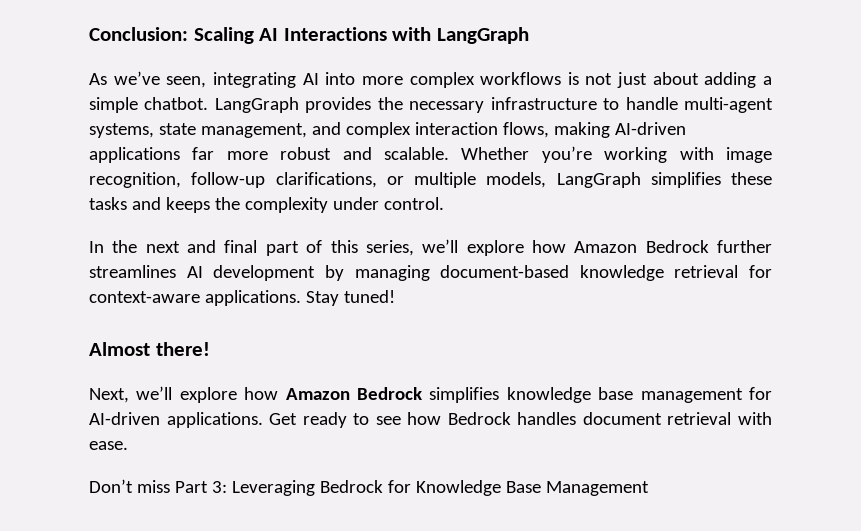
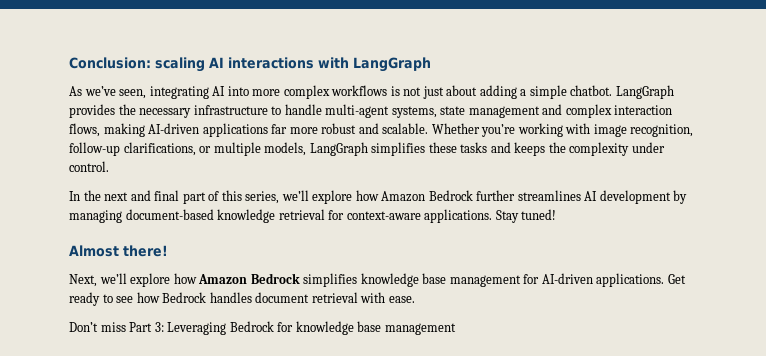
- Conclusion: Scaling AI Interactions with LangGraph
+ Conclusion: scaling AI interactions with LangGraph
- LangGraph provides the necessary infrastructure to handle multi-agent systems, state management, and complex interaction flows, making AI-driven applications far more robust and scalable.
+ LangGraph provides the necessary infrastructure to handle multi-agent systems, state management and complex interaction flows, making AI-driven applications far more robust and scalable.
- Don’t miss Part 3: Leveraging Bedrock for Knowledge Base Management
+ Don’t miss Part 3: Leveraging Bedrock for knowledge base management

